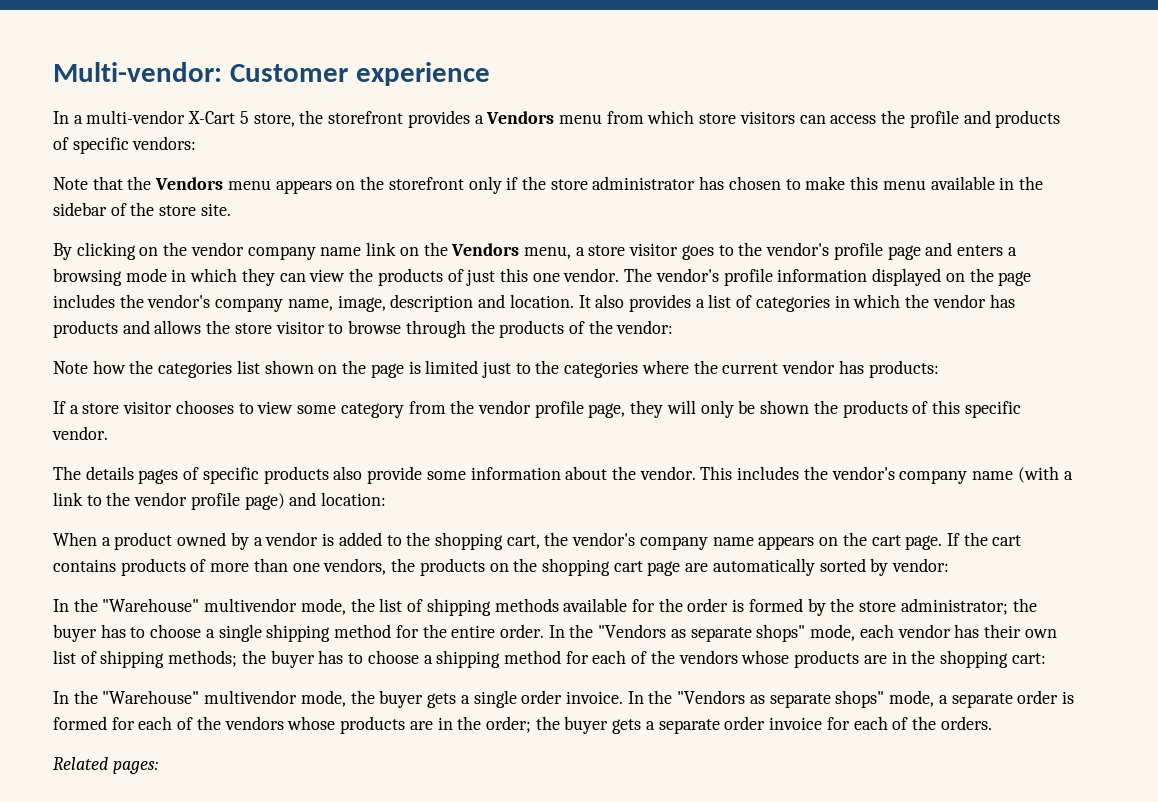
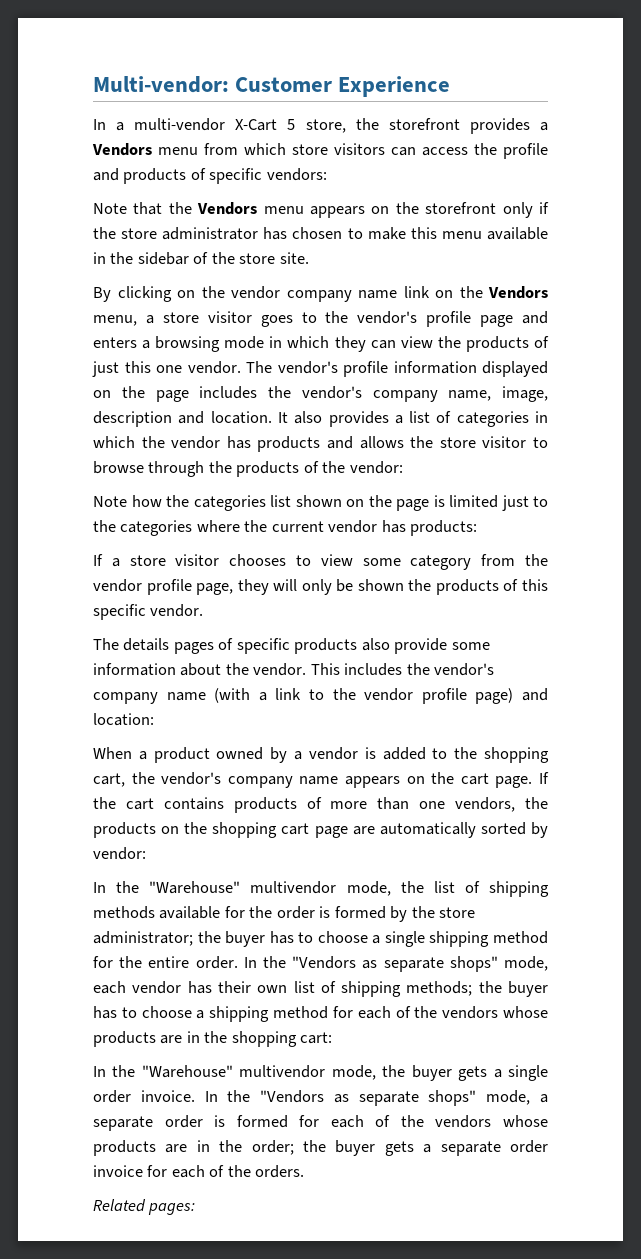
- Multi-vendor: Customer experience
+ Multi-vendor: Customer Experience

